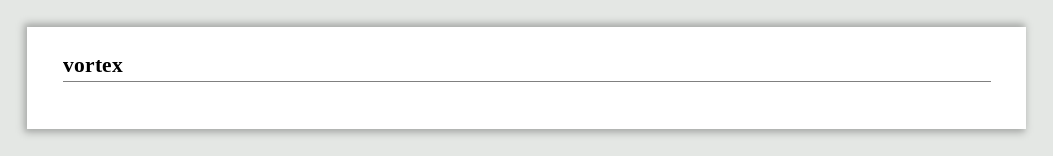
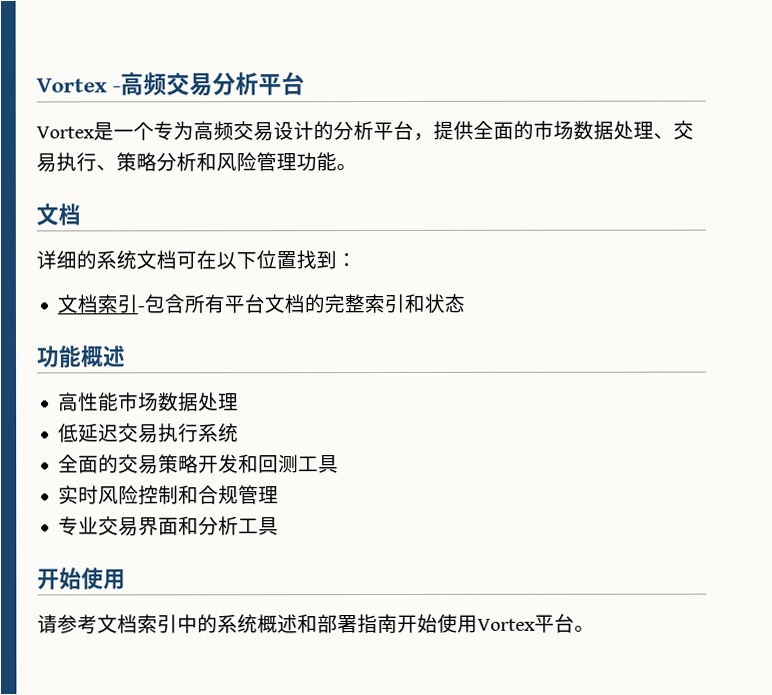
- vortex
+ Vortex -高频交易分析平台
+ Vortex是一个专为高频交易设计的分析平台，提供全面的市场数据处理、交易执行、策略分析和风险管理功能。
+ 文档
+ 详细的系统文档可在以下位置找到：
+ 文档索引-包含所有平台文档的完整索引和状态
+ 功能概述
+ 高性能市场数据处理
+ 低延迟交易执行系统
+ 全面的交易策略开发和回测工具
+ 实时风险控制和合规管理
+ 专业交易界面和分析工具
+ 开始使用
+ 请参考文档索引中的系统概述和部署指南开始使用Vortex平台。

